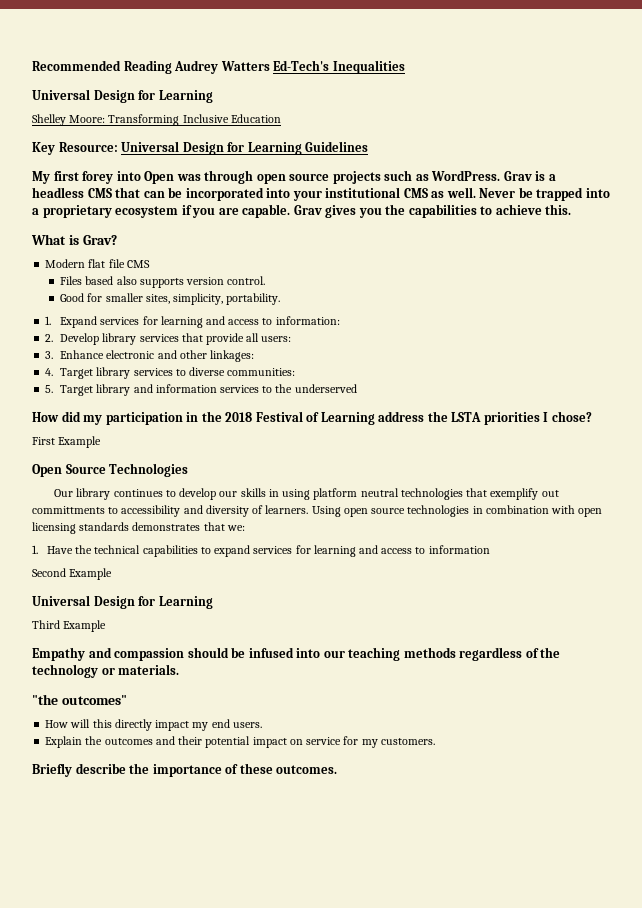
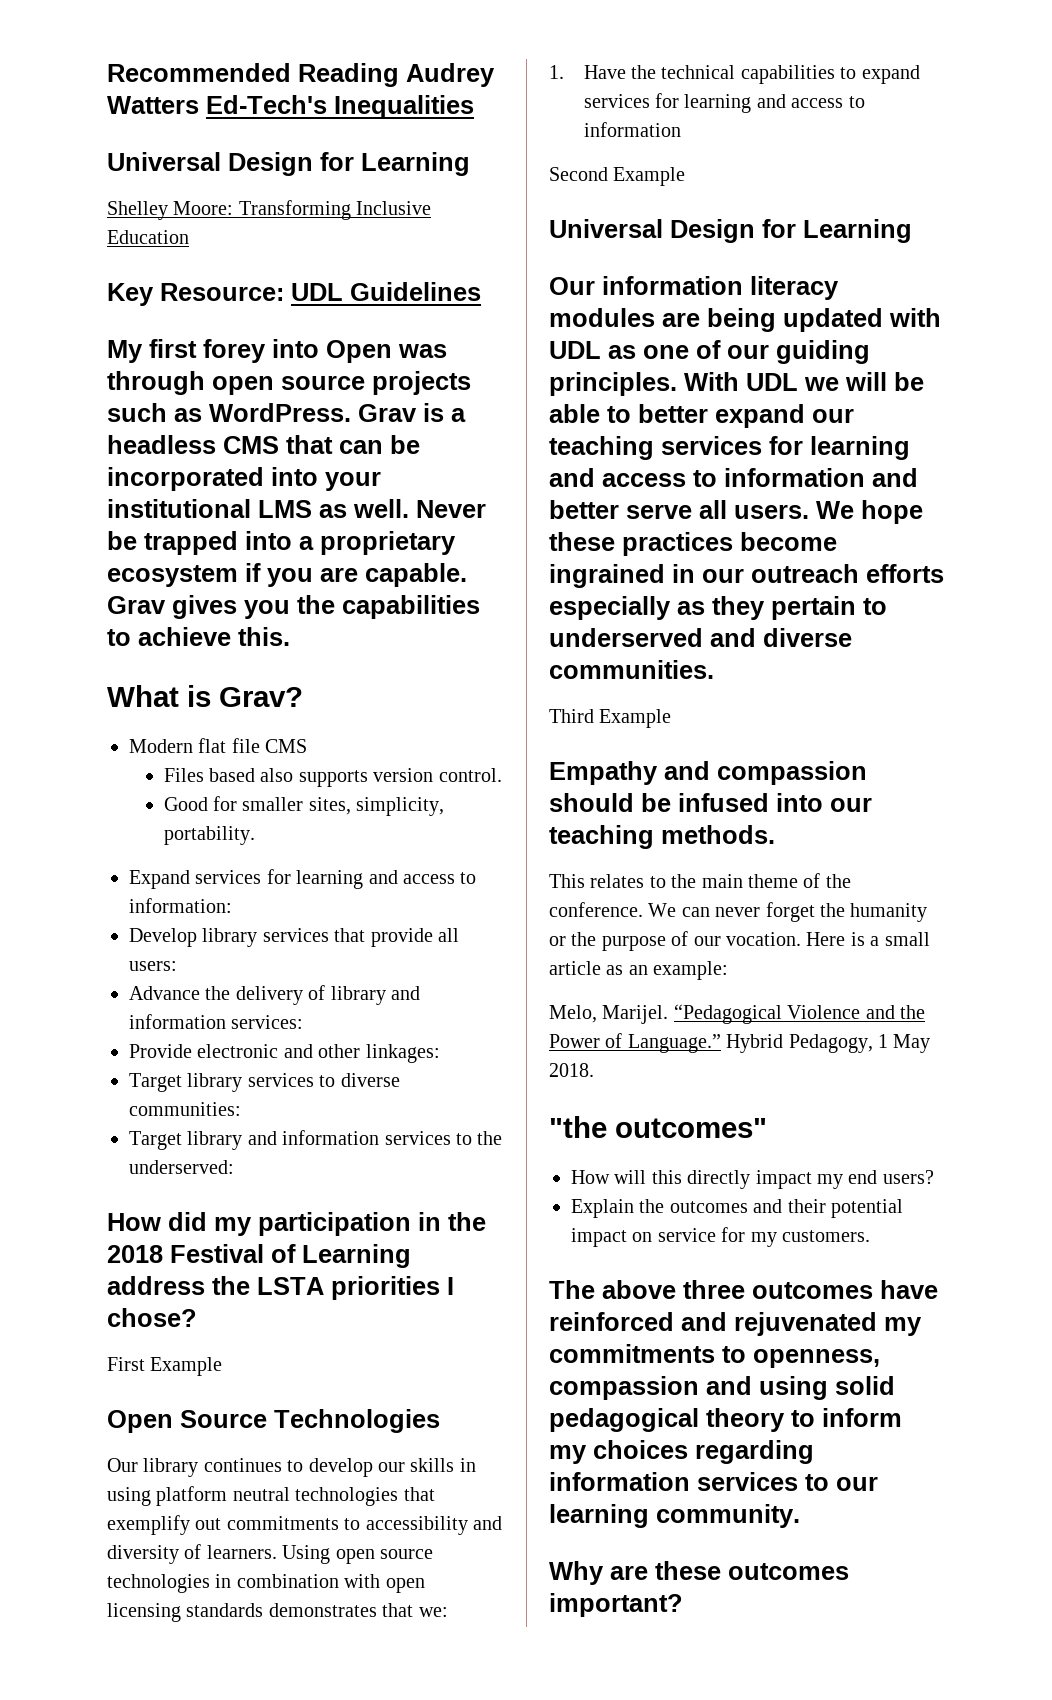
- Key Resource: Universal Design for Learning Guidelines
+ Key Resource: UDL Guidelines
- Grav is a headless CMS that can be incorporated into your institutional CMS as well.
+ Grav is a headless CMS that can be incorporated into your institutional LMS as well.
- 1. Expand services for learning and access to information:
+ Expand services for learning and access to information:
- 2. Develop library services that provide all users:
+ Develop library services that provide all users:
- 3. Enhance electronic and other linkages:
+ Advance the delivery of library and information services:
+ Provide electronic and other linkages:
- 4. Target library services to diverse communities:
+ Target library services to diverse communities:
- 5. Target library and information services to the underserved
+ Target library and information services to the underserved:
- Our library continues to develop our skills in using platform neutral technologies that exemplify out committments to accessibility and diversity of learners.
+ Our library continues to develop our skills in using platform neutral technologies that exemplify out commitments to accessibility and diversity of learners.
+ Our information literacy modules are being updated with UDL as one of our guiding principles. With UDL we will be able to better expand our teaching services for learning and access to information and better serve all users. We hope these practices become ingrained in our outreach efforts especially as they pertain to underserved and diverse communities.
- Empathy and compassion should be infused into our teaching methods regardless of the technology or materials.
+ Empathy and compassion should be infused into our teaching methods.
+ This relates to the main theme of the conference. We can never forget the humanity or the purpose of our vocation. Here is a small article as an example:
+ Melo, Marijel. “Pedagogical Violence and the Power of Language.” Hybrid Pedagogy, 1 May 2018.
- How will this directly impact my end users.
+ How will this directly impact my end users?
- Briefly describe the importance of these outcomes.
+ The above three outcomes have reinforced and rejuvenated my commitments to openness, compassion and using solid pedagogical theory to inform my choices regarding information services to our learning community.
+ Why are these outcomes important?

